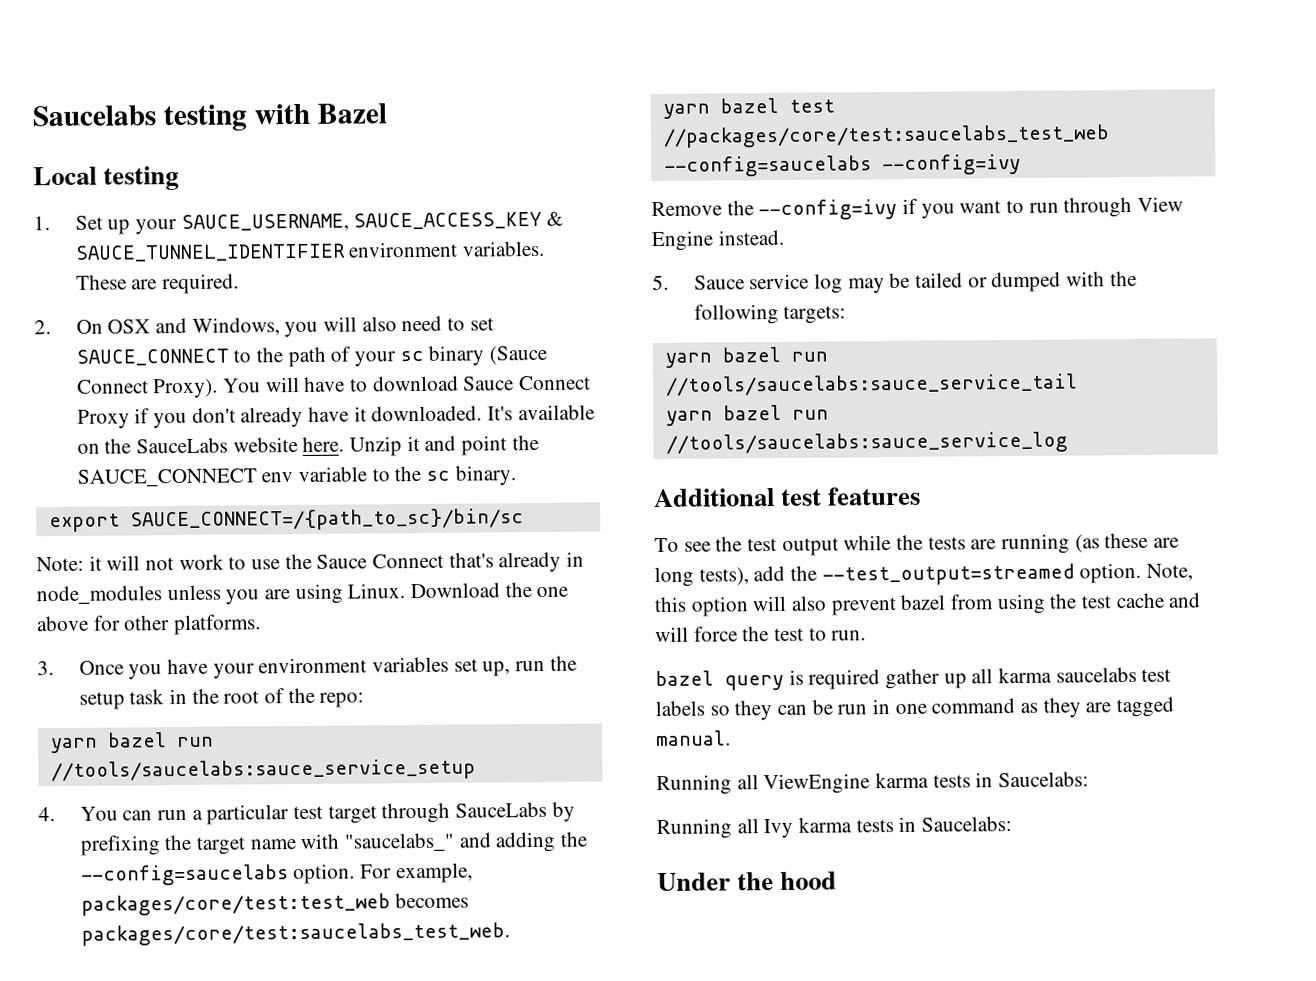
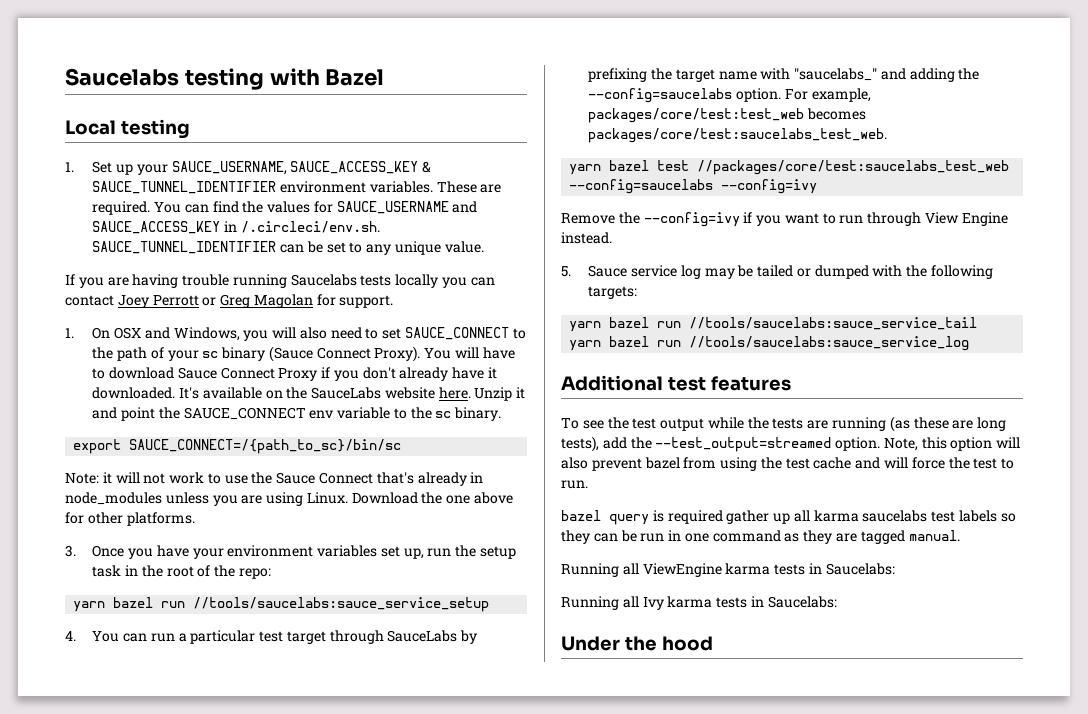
- These are required.
- 2. On OSX and Windows, you will also need to set SAUCE_CONNECT to the path of your sc binary (Sauce Connect Proxy).
+ These are required. You can find the values for SAUCE_USERNAME and SAUCE_ACCESS_KEY in /.circleci/env.sh. SAUCE_TUNNEL_IDENTIFIER can be set to any unique value.
+ If you are having trouble running Saucelabs tests locally you can contact Joey Perrott or Greg Magolan for support.
+ 1. On OSX and Windows, you will also need to set SAUCE_CONNECT to the path of your sc binary (Sauce Connect Proxy).

